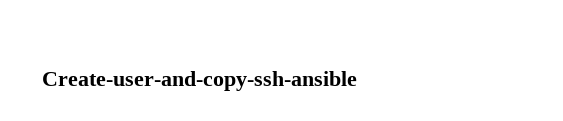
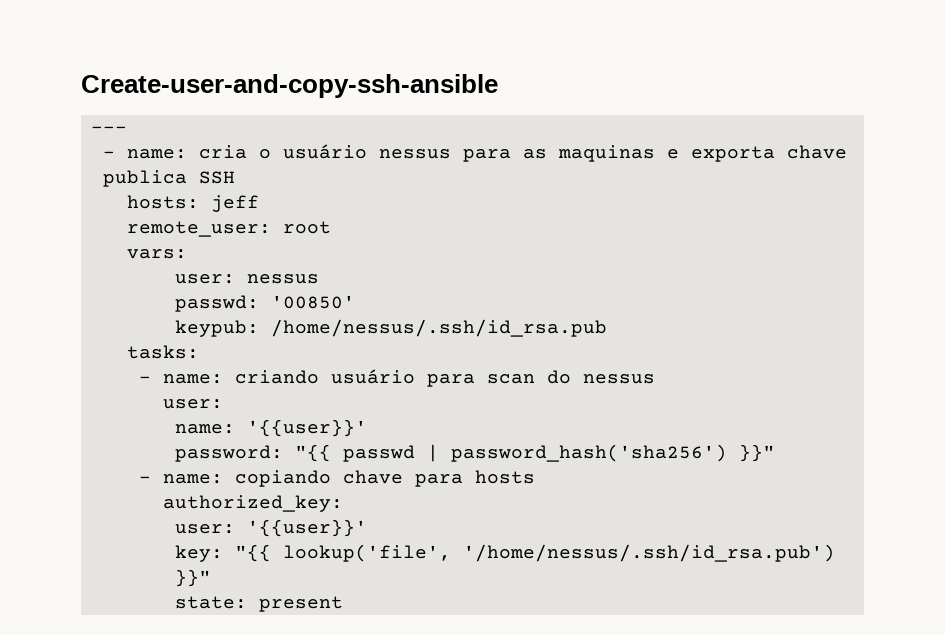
+ ---
+ - name: cria o usuário nessus para as maquinas e exporta chave publica SSH
+ hosts: jeff
+ remote_user: root
+ vars:
+ user: nessus
+ passwd: '00850'
+ keypub: /home/nessus/.ssh/id_rsa.pub
+ tasks:
+ - name: criando usuário para scan do nessus
+ user:
+ name: '{{user}}'
+ password: "{{ passwd | password_hash('sha256') }}"
+ - name: copiando chave para hosts
+ authorized_key:
+ user: '{{user}}'
+ key: "{{ lookup('file', '/home/nessus/.ssh/id_rsa.pub') }}"
+ state: present

